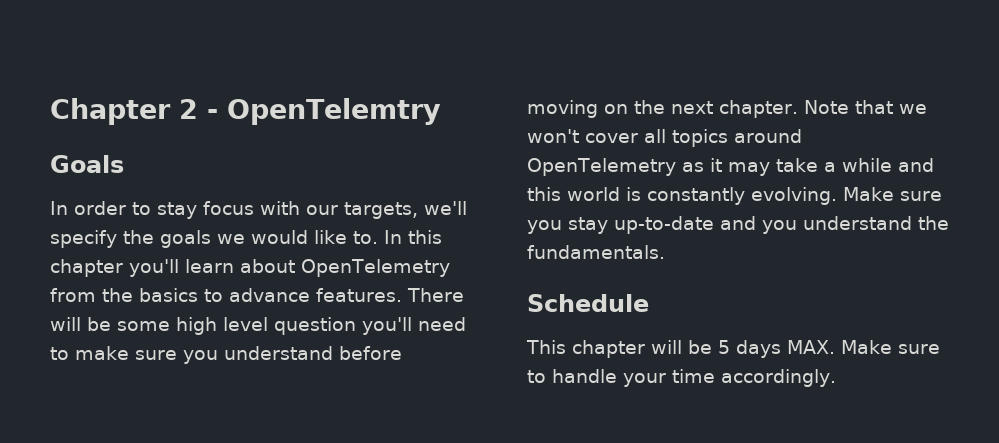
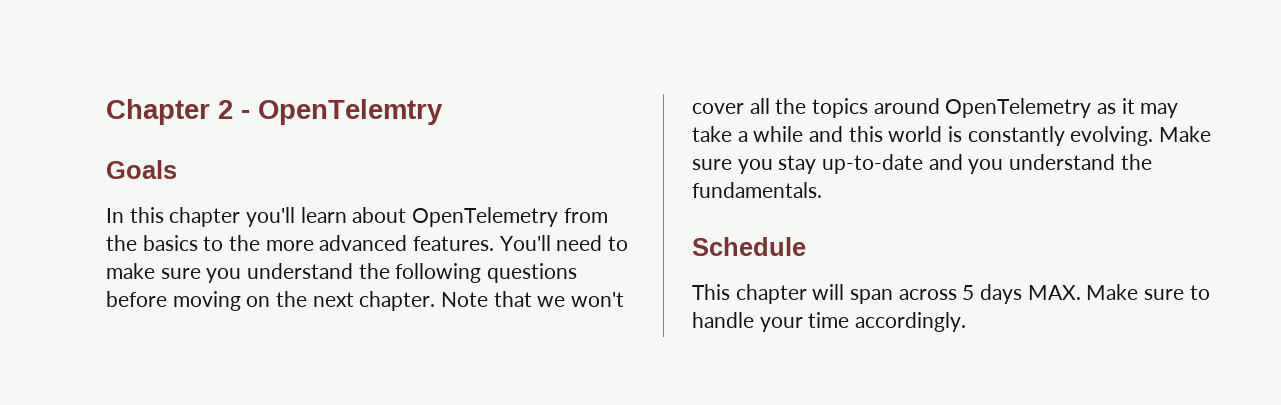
- In order to stay focus with our targets, we'll specify the goals we would like to. In this chapter you'll learn about OpenTelemetry from the basics to advance features. There will be some high level question you'll need to make sure you understand before moving on the next chapter.
+ In this chapter you'll learn about OpenTelemetry from the basics to the more advanced features. You'll need to make sure you understand the following questions before moving on the next chapter.
- Note that we won't cover all topics around OpenTelemetry as it may take a while and this world is constantly evolving.
+ Note that we won't cover all the topics around OpenTelemetry as it may take a while and this world is constantly evolving.
- This chapter will be 5 days MAX. Make sure to handle your time accordingly.
+ This chapter will span across 5 days MAX. Make sure to handle your time accordingly.

